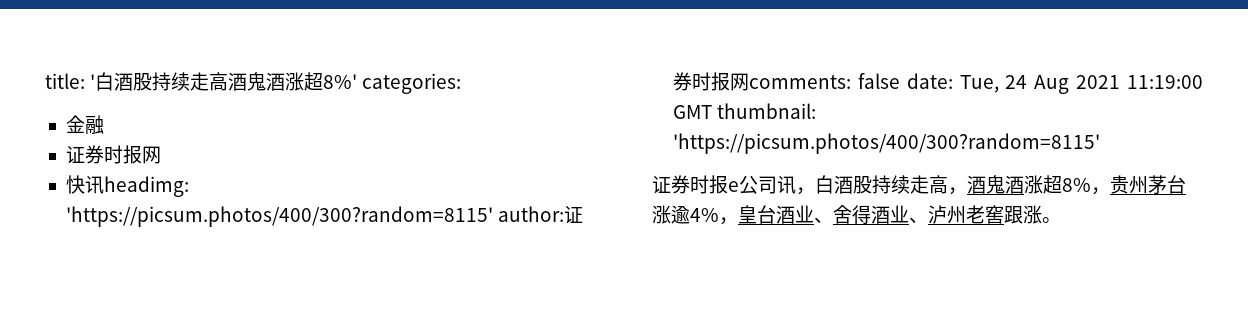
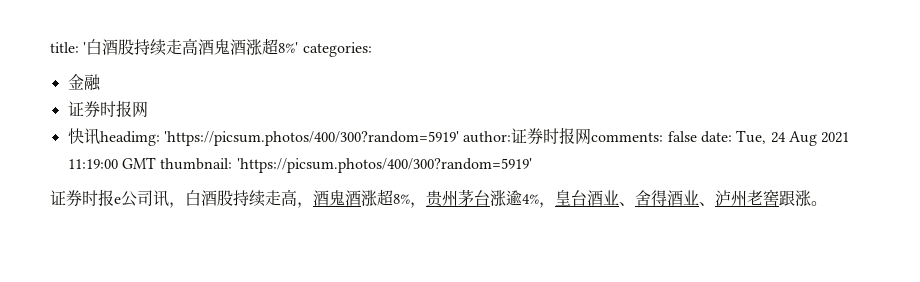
- 快讯headimg: 'https://picsum.photos/400/300?random=8115' author:证券时报网comments: false date: Tue, 24 Aug 2021 11:19:00 GMT thumbnail: 'https://picsum.photos/400/300?random=8115'
+ 快讯headimg: 'https://picsum.photos/400/300?random=5919' author:证券时报网comments: false date: Tue, 24 Aug 2021 11:19:00 GMT thumbnail: 'https://picsum.photos/400/300?random=5919'

